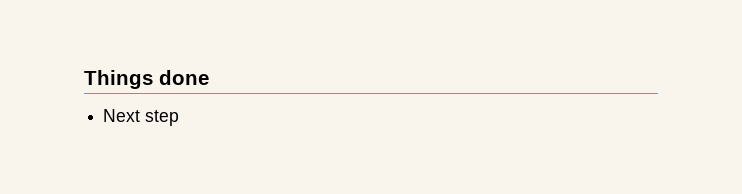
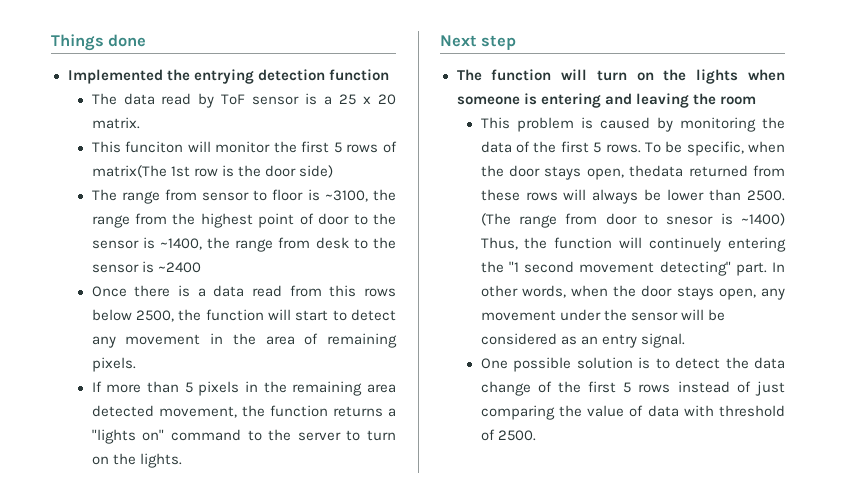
+ Implemented the entrying detection function
+ The data read by ToF sensor is a 25 x 20 matrix.
+ This funciton will monitor the first 5 rows of matrix(The 1st row is the door side)
+ The range from sensor to floor is ~3100, the range from the highest point of door to the sensor is ~1400, the range from desk to the sensor is ~2400
+ Once there is a data read from this rows below 2500, the function will start to detect any movement in the area of remaining pixels.
+ If more than 5 pixels in the remaining area detected movement, the function returns a "lights on" command to the server to turn on the lights.
  Next step
+ The function will turn on the lights when someone is entering and leaving the room
+ This problem is caused by monitoring the data of the first 5 rows. To be specific, when the door stays open, thedata returned from these rows will always be lower than 2500. (The range from door to snesor is ~1400) Thus, the function will continuely entering the "1 second movement detecting" part. In other words, when the door stays open, any movement under the sensor will be considered as an entry signal.
+ One possible solution is to detect the data change of the first 5 rows instead of just comparing the value of data with threshold of 2500.

